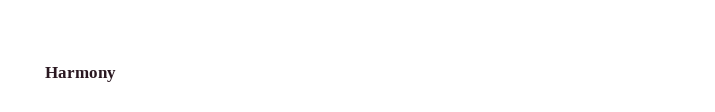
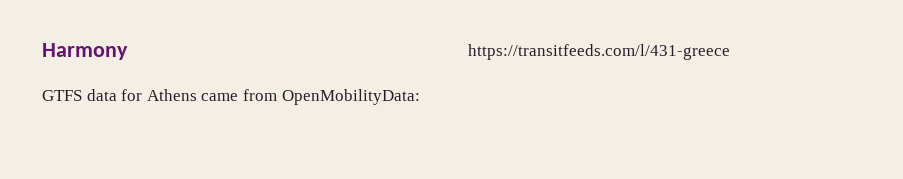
+ GTFS data for Athens came from OpenMobilityData: https://transitfeeds.com/l/431-greece

